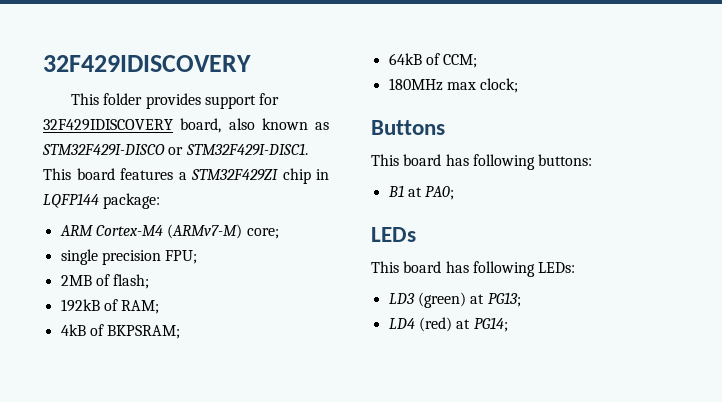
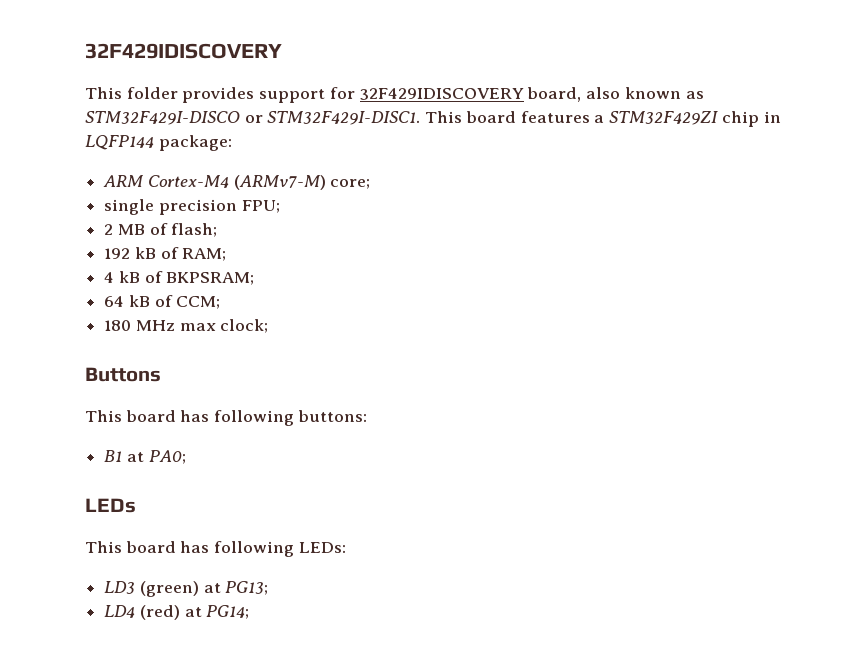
- 2MB of flash;
+ 2 MB of flash;
- 192kB of RAM;
+ 192 kB of RAM;
- 4kB of BKPSRAM;
+ 4 kB of BKPSRAM;
- 64kB of CCM;
+ 64 kB of CCM;
- 180MHz max clock;
+ 180 MHz max clock;

